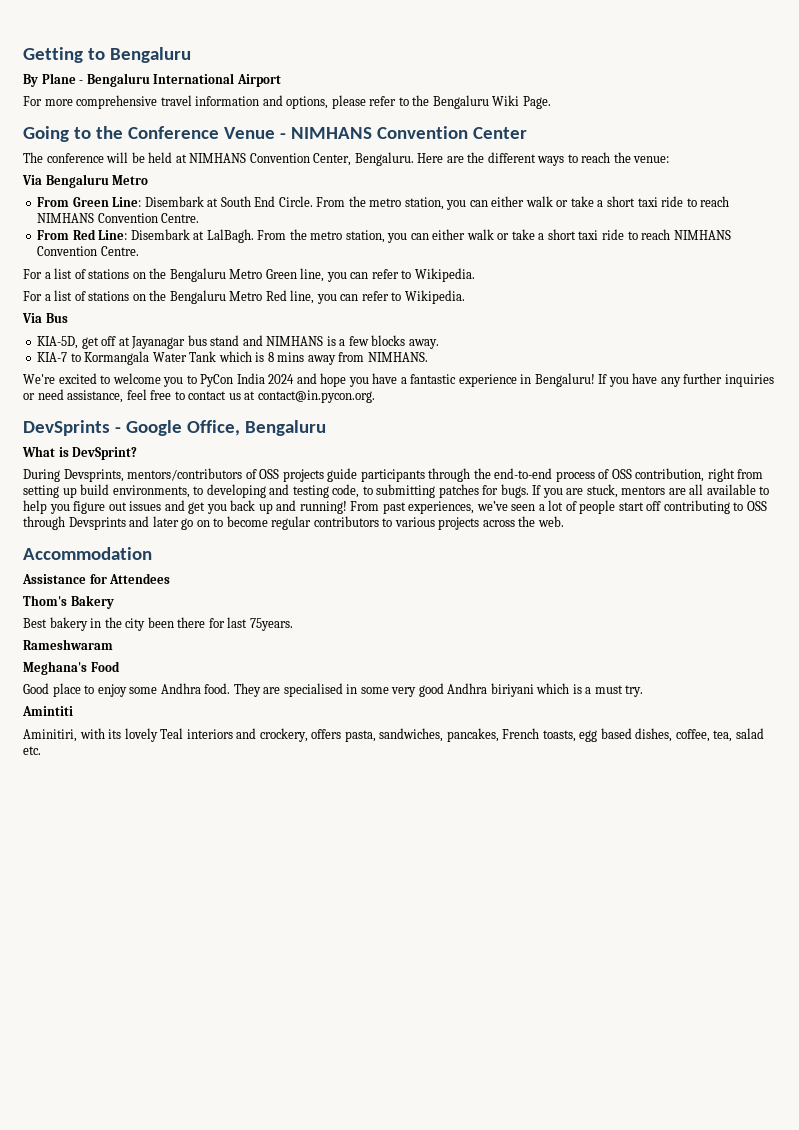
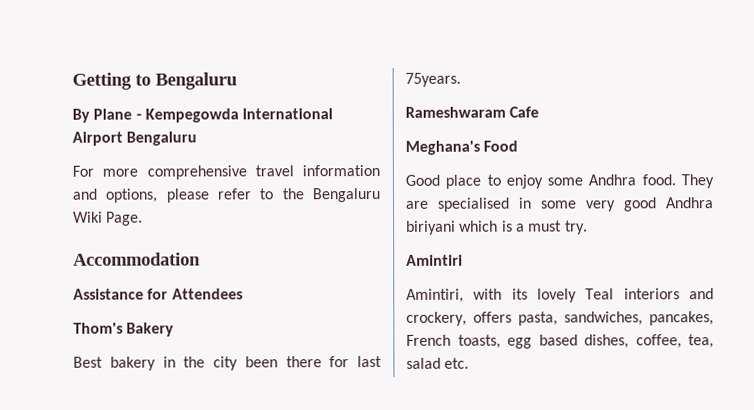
- By Plane - Bengaluru International Airport
+ By Plane - Kempegowda International Airport Bengaluru
- Going to the Conference Venue - NIMHANS Convention Center
- The conference will be held at NIMHANS Convention Center, Bengaluru. Here are the different ways to reach the venue:
- Via Bengaluru Metro
- From Green Line: Disembark at South End Circle. From the metro station, you can either walk or take a short taxi ride to reach NIMHANS Convention Centre.
- From Red Line: Disembark at LalBagh. From the metro station, you can either walk or take a short taxi ride to reach NIMHANS Convention Centre.
- For a list of stations on the Bengaluru Metro Green line, you can refer to Wikipedia.
- For a list of stations on the Bengaluru Metro Red line, you can refer to Wikipedia.
- Via Bus
- KIA-5D, get off at Jayanagar bus stand and NIMHANS is a few blocks away.
- KIA-7 to Kormangala Water Tank which is 8 mins away from NIMHANS.
- We're excited to welcome you to PyCon India 2024 and hope you have a fantastic experience in Bengaluru! If you have any further inquiries or need assistance, feel free to contact us at contact@in.pycon.org.
- DevSprints - Google Office, Bengaluru
- What is DevSprint?
- During Devsprints, mentors/contributors of OSS projects guide participants through the end-to-end process of OSS contribution, right from setting up build environments, to developing and testing code, to submitting patches for bugs. If you are stuck, mentors are all available to help you figure out issues and get you back up and running! From past experiences, we’ve seen a lot of people start off contributing to OSS through Devsprints and later go on to become regular contributors to various projects across the web.
- Rameshwaram
+ Rameshwaram Cafe
- Amintiti
- Aminitiri, with its lovely Teal interiors and crockery, offers pasta, sandwiches, pancakes, French toasts, egg based dishes, coffee, tea, salad etc.
+ Amintiri
+ Amintiri, with its lovely Teal interiors and crockery, offers pasta, sandwiches, pancakes, French toasts, egg based dishes, coffee, tea, salad etc.

